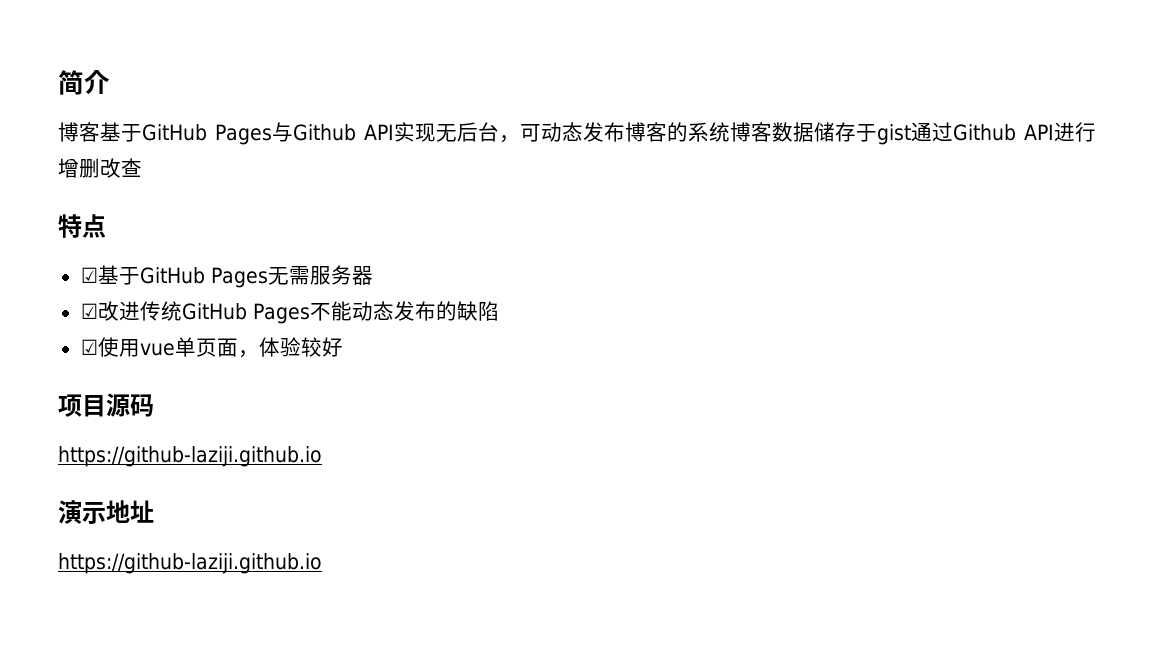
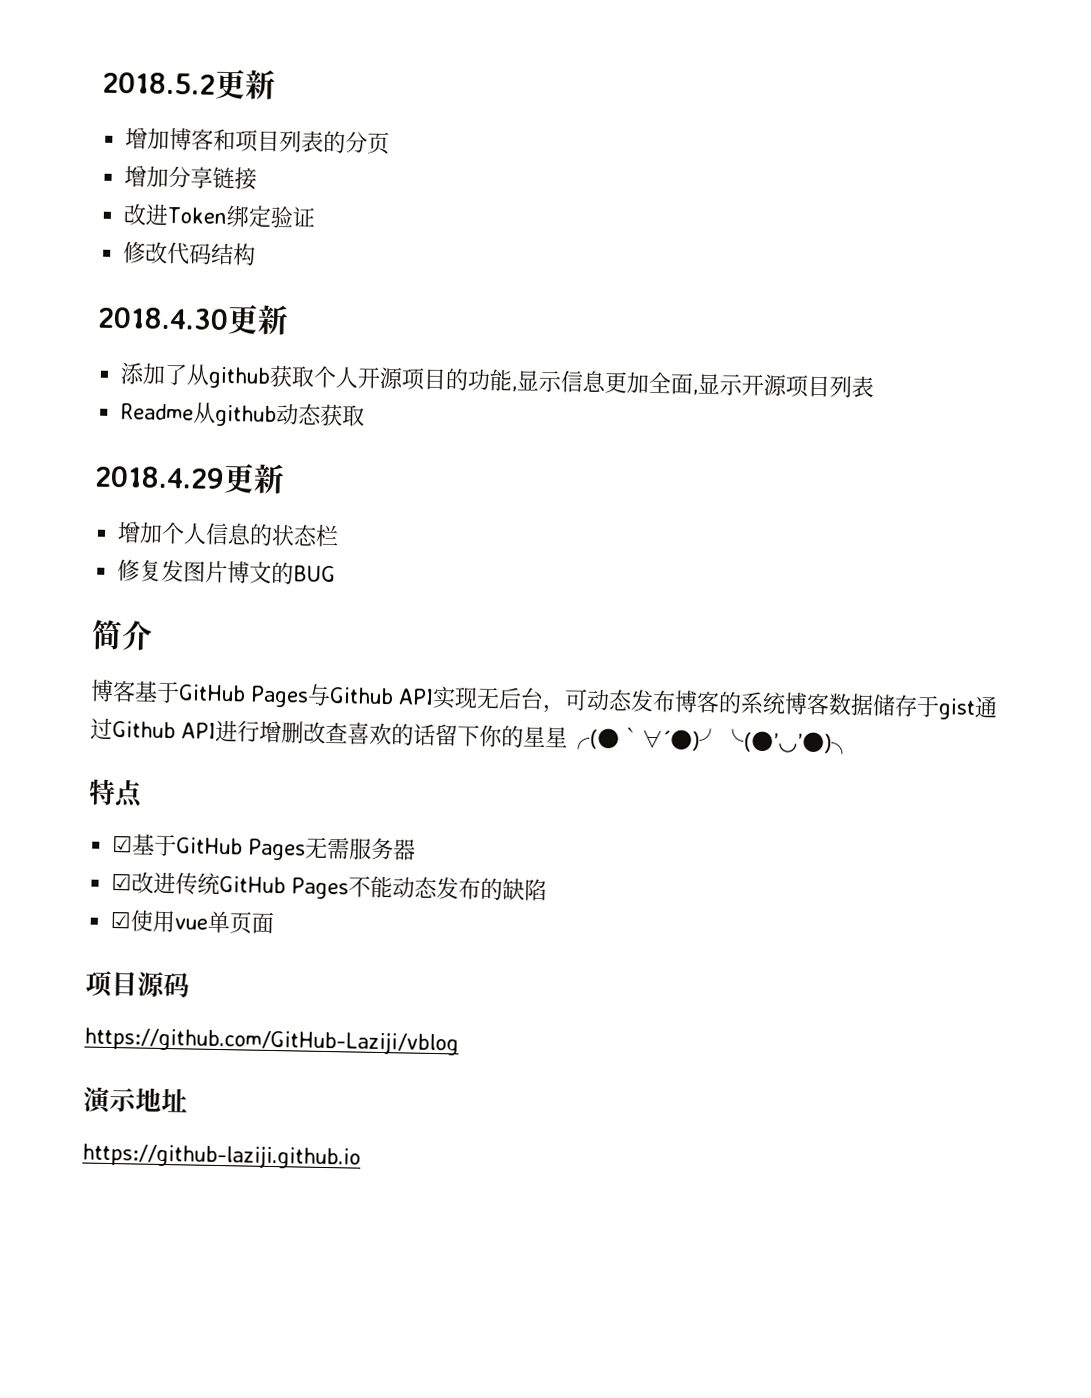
+ 2018.5.2更新
+ 增加博客和项目列表的分页
+ 增加分享链接
+ 改进Token绑定验证
+ 修改代码结构
+ 2018.4.30更新
+ 添加了从github获取个人开源项目的功能,显示信息更加全面,显示开源项目列表
+ Readme从github动态获取
+ 2018.4.29更新
+ 增加个人信息的状态栏
+ 修复发图片博文的BUG
- 博客基于GitHub Pages与Github API实现无后台，可动态发布博客的系统博客数据储存于gist通过Github API进行增删改查
+ 博客基于GitHub Pages与Github API实现无后台，可动态发布博客的系统博客数据储存于gist通过Github API进行增删改查喜欢的话留下你的星星╭(●｀∀´●)╯╰(●’◡’●)╮
- ☑使用vue单页面，体验较好
+ ☑使用vue单页面
  项目源码
- https://github-laziji.github.io
+ https://github.com/GitHub-Laziji/vblog

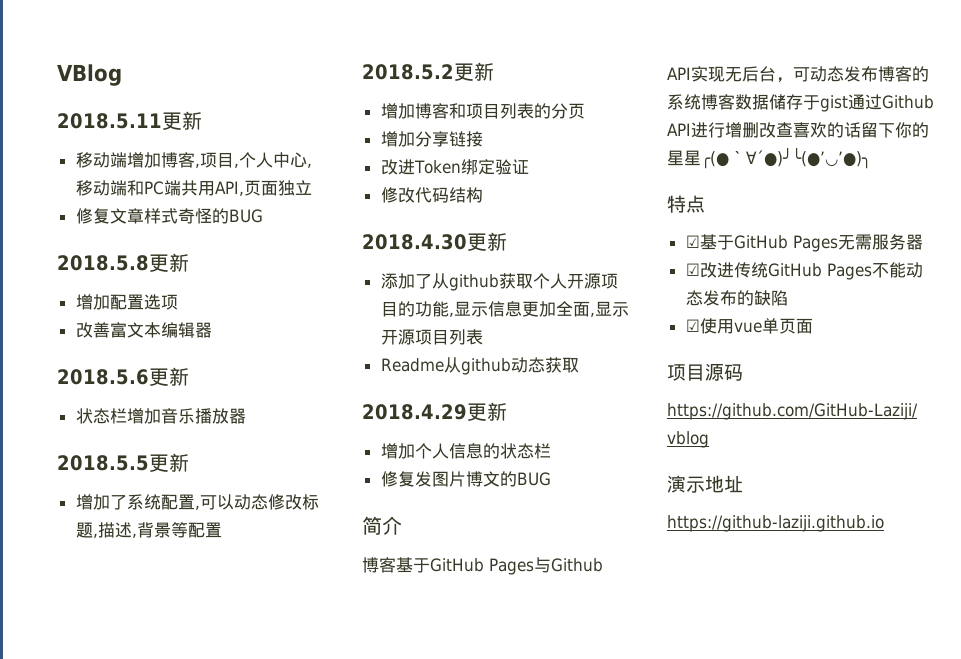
+ VBlog
+ 2018.5.11更新
+ 移动端增加博客,项目,个人中心,移动端和PC端共用API,页面独立
+ 修复文章样式奇怪的BUG
+ 2018.5.8更新
+ 增加配置选项
+ 改善富文本编辑器
+ 2018.5.6更新
+ 状态栏增加音乐播放器
+ 2018.5.5更新
+ 增加了系统配置,可以动态修改标题,描述,背景等配置

